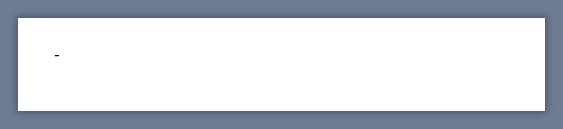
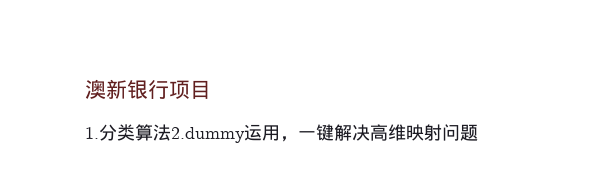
- -
+ 澳新银行项目
+ 1.分类算法2.dummy运用，一键解决高维映射问题

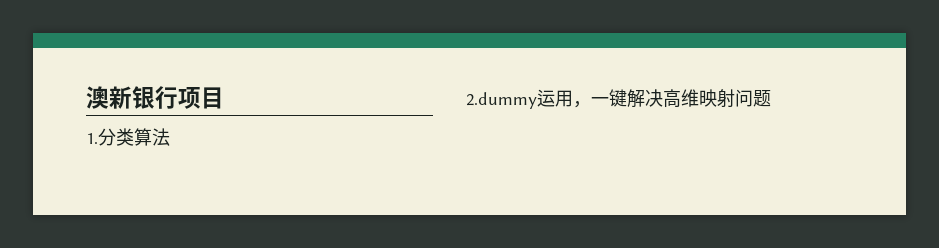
- 1.分类算法2.dummy运用，一键解决高维映射问题
+ 1.分类算法
+ 2.dummy运用，一键解决高维映射问题

